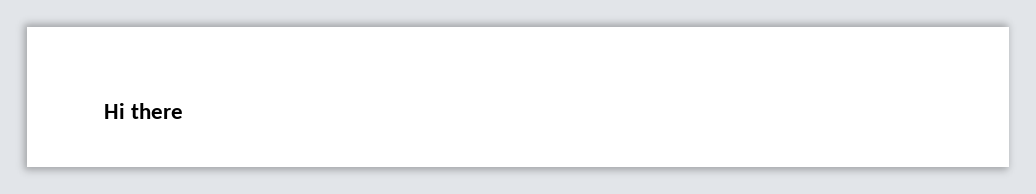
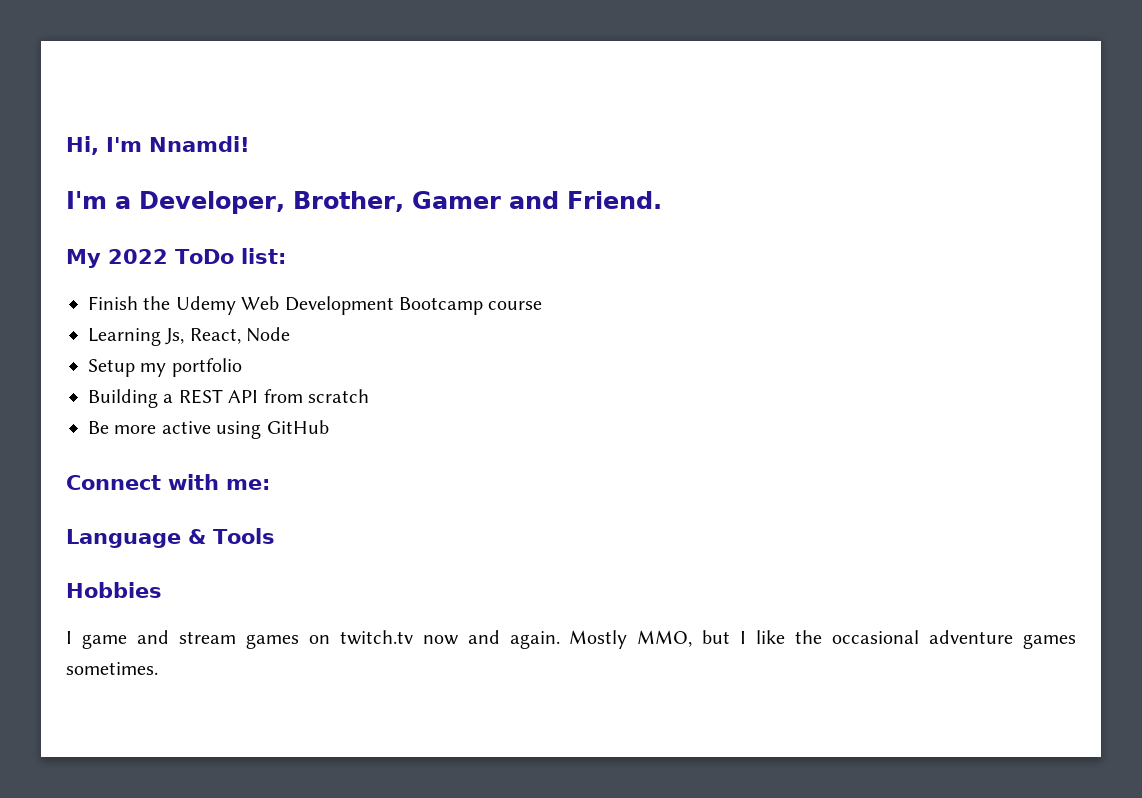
- Hi there
+ Hi, I'm Nnamdi!
+ I'm a Developer, Brother, Gamer and Friend.
+ My 2022 ToDo list:
+ Finish the Udemy Web Development Bootcamp course
+ Learning Js, React, Node
+ Setup my portfolio
+ Building a REST API from scratch
+ Be more active using GitHub
+ Connect with me:
+ Language & Tools
+ Hobbies
+ I game and stream games on twitch.tv now and again. Mostly MMO, but I like the occasional adventure games sometimes.

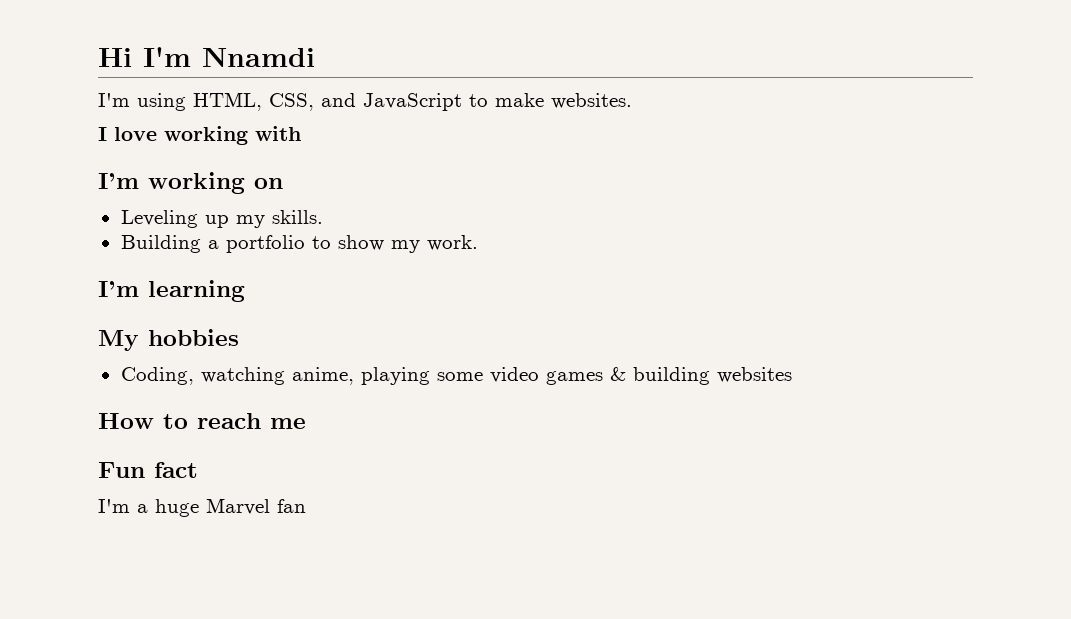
- Hi, I'm Nnamdi!
- I'm a Developer, Brother, Gamer and Friend.
- My 2022 ToDo list:
- Finish the Udemy Web Development Bootcamp course
- Learning Js, React, Node
- Setup my portfolio
- Building a REST API from scratch
- Be more active using GitHub
- Connect with me:
- Language & Tools
- Hobbies
- I game and stream games on twitch.tv now and again. Mostly MMO, but I like the occasional adventure games sometimes.
+ Hi I'm Nnamdi
+ I'm using HTML, CSS, and JavaScript to make websites.
+ I love working with
+ I’m working on
+ Leveling up my skills.
+ Building a portfolio to show my work.
+ I’m learning
+ My hobbies
+ Coding, watching anime, playing some video games & building websites
+ How to reach me
+ Fun fact
+ I'm a huge Marvel fan

